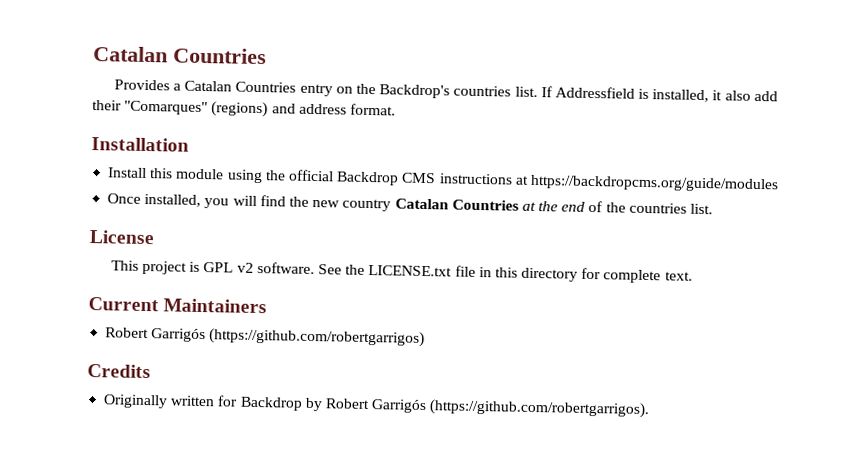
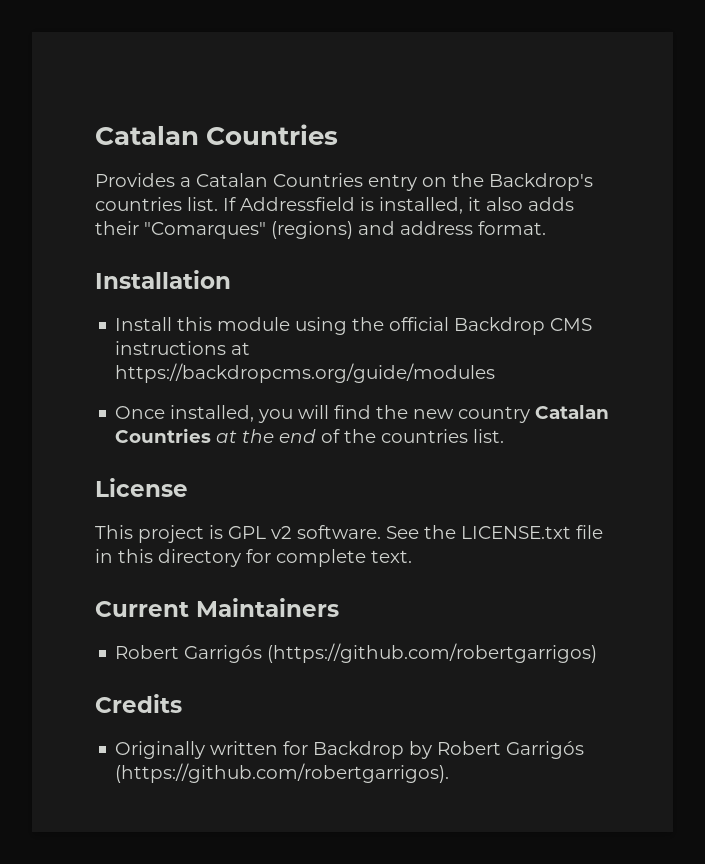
- If Addressfield is installed, it also add their "Comarques" (regions) and address format.
+ If Addressfield is installed, it also adds their "Comarques" (regions) and address format.

